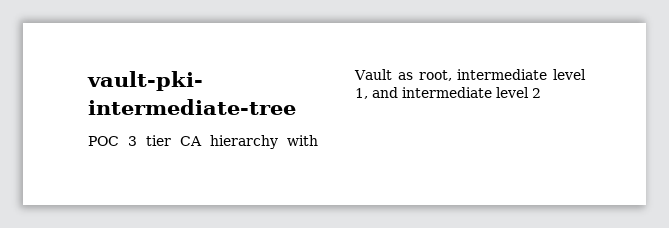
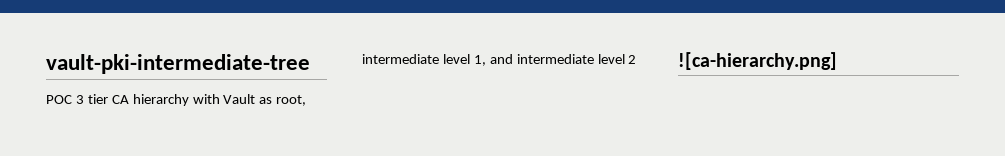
+ ![ca-hierarchy.png]

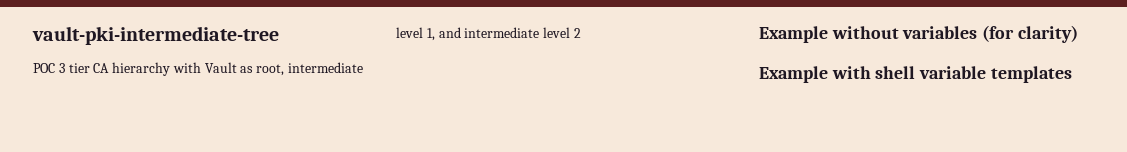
- ![ca-hierarchy.png]
+ Example without variables (for clarity)
+ Example with shell variable templates

